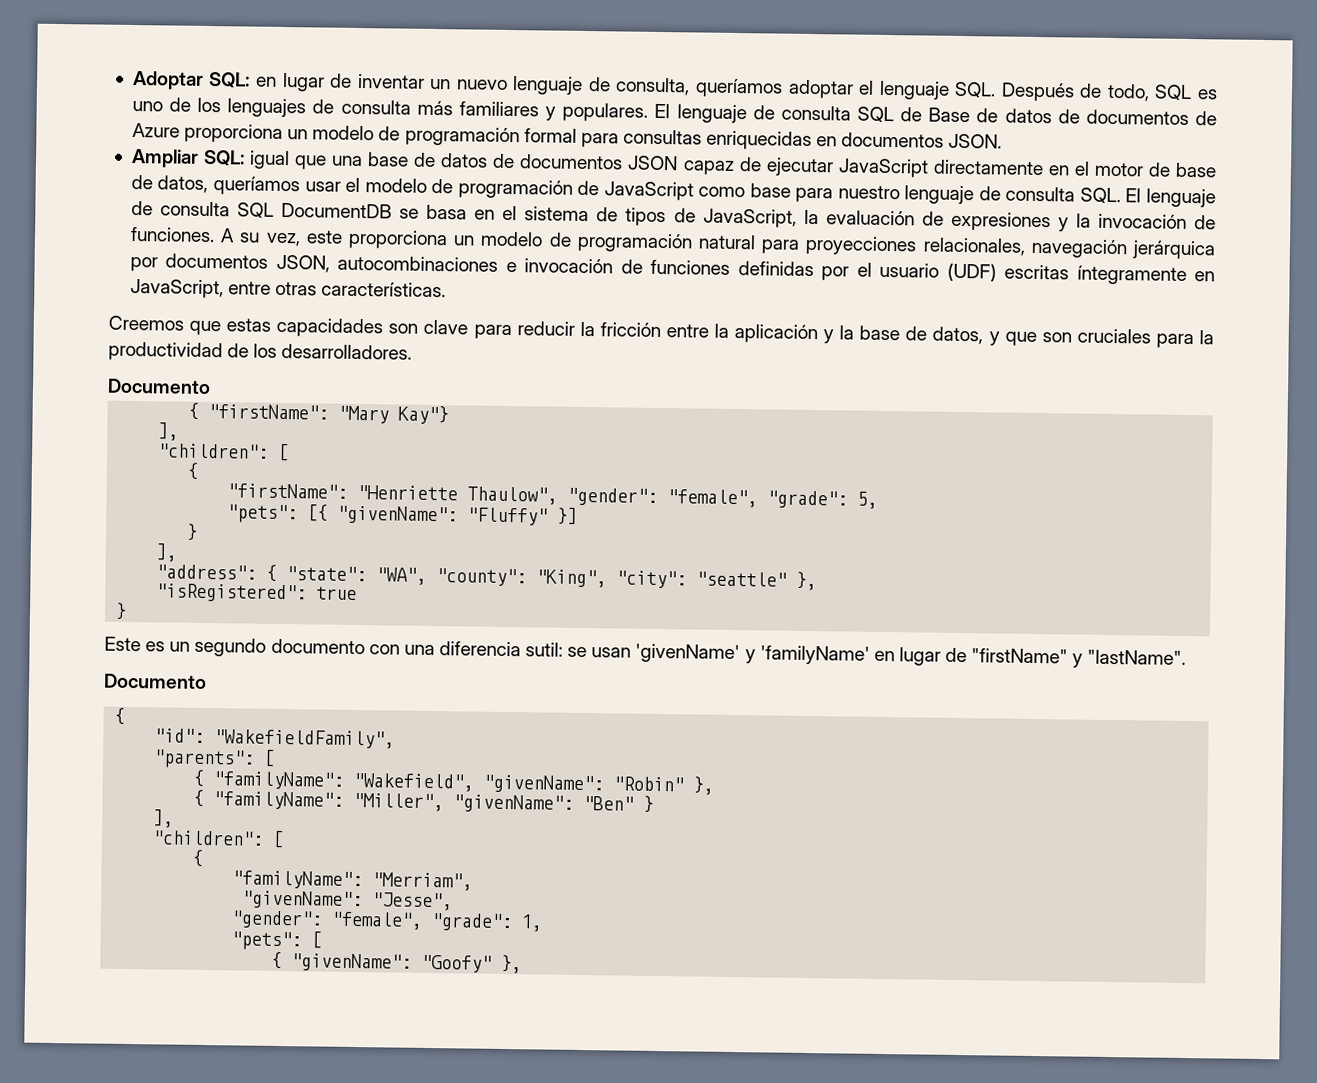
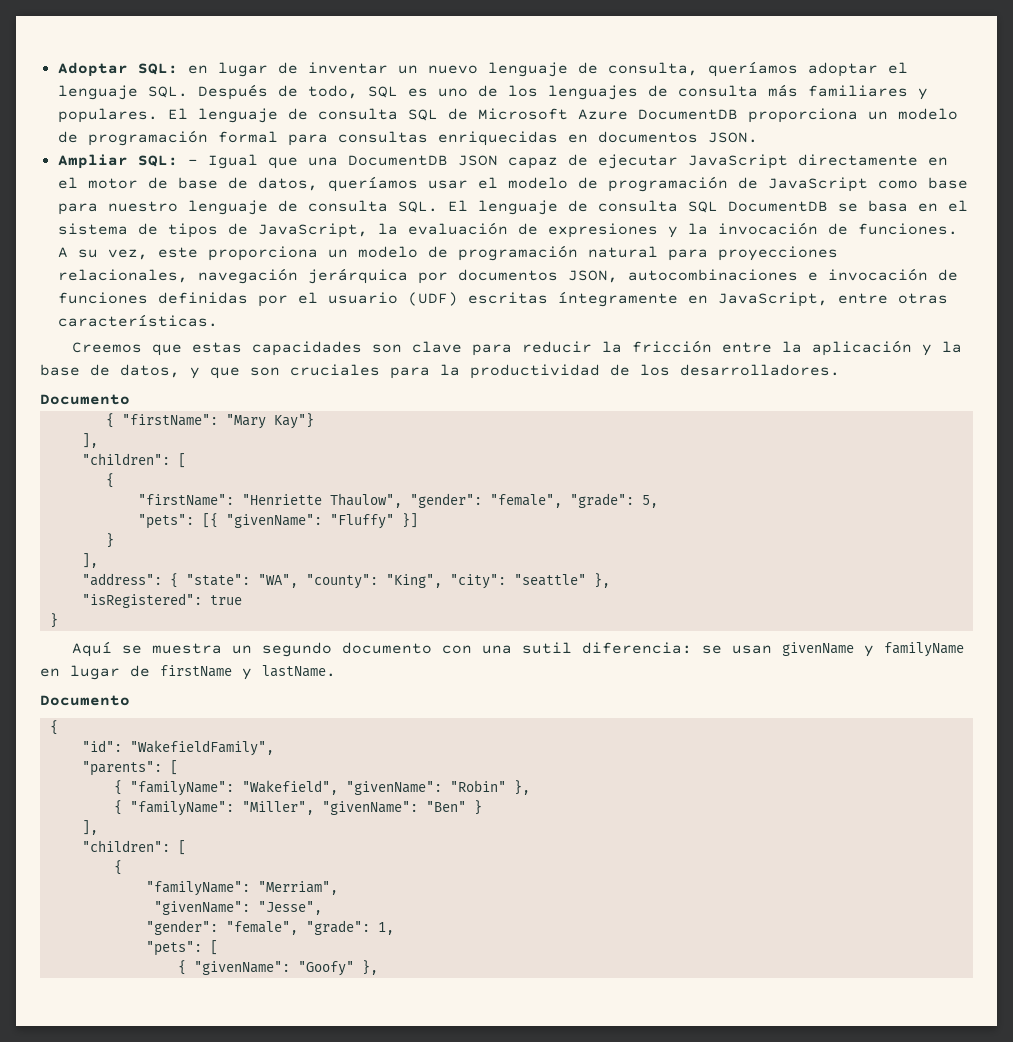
- El lenguaje de consulta SQL de Base de datos de documentos de Azure proporciona un modelo de programación formal para consultas enriquecidas en documentos JSON.
+ El lenguaje de consulta SQL de Microsoft Azure DocumentDB proporciona un modelo de programación formal para consultas enriquecidas en documentos JSON.
- Ampliar SQL: igual que una base de datos de documentos JSON capaz de ejecutar JavaScript directamente en el motor de base de datos, queríamos usar el modelo de programación de JavaScript como base para nuestro lenguaje de consulta SQL. El lenguaje de consulta SQL DocumentDB se basa en el sistema de tipos de JavaScript, la evaluación de expresiones y la invocación de funciones.
+ Ampliar SQL: - Igual que una DocumentDB JSON capaz de ejecutar JavaScript directamente en el motor de base de datos, queríamos usar el modelo de programación de JavaScript como base para nuestro lenguaje de consulta SQL. El lenguaje de consulta SQL DocumentDB se basa en el sistema de tipos de JavaScript, la evaluación de expresiones y la invocación de funciones.
- Este es un segundo documento con una diferencia sutil: se usan 'givenName' y 'familyName' en lugar de "firstName" y "lastName".
+ Aquí se muestra un segundo documento con una sutil diferencia: se usan givenName y familyName en lugar de firstName y lastName.

